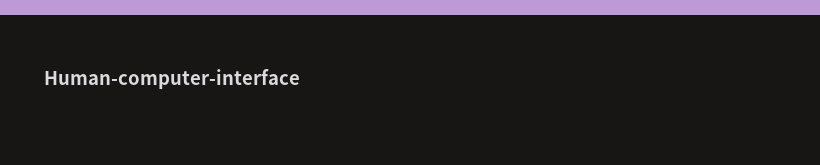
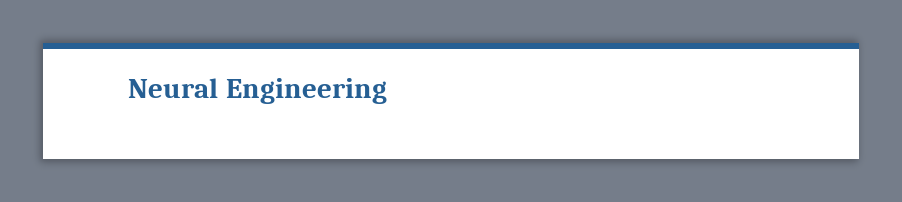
- Human-computer-interface
+ Neural Engineering

